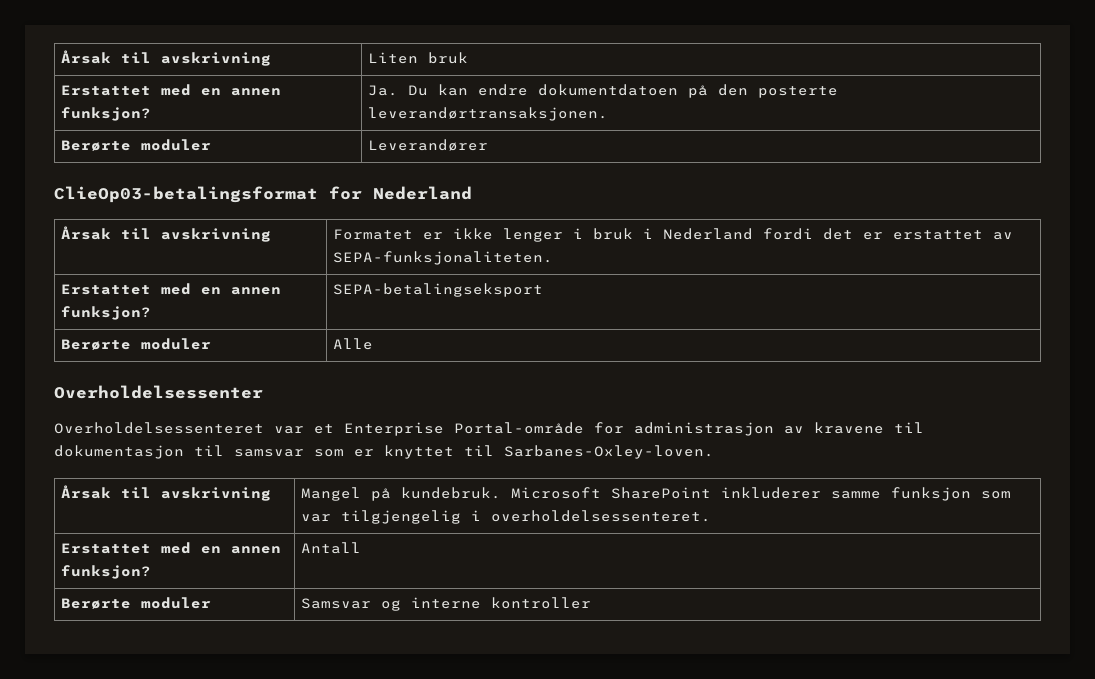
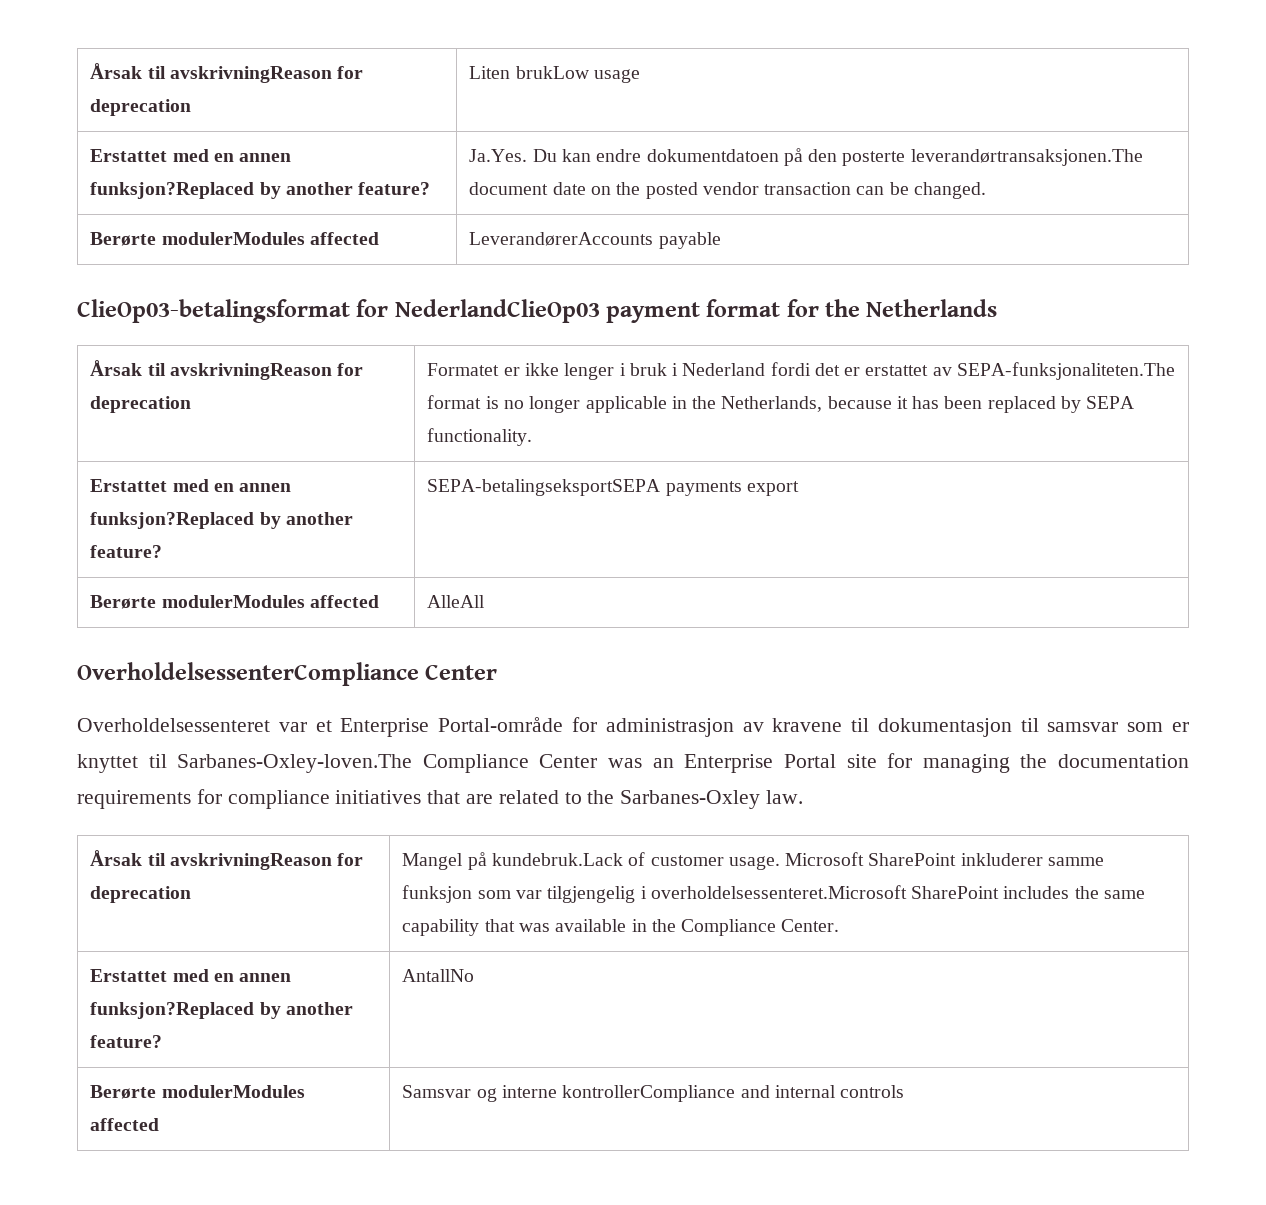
- Årsak til avskrivning | Liten bruk
- Erstattet med en annen funksjon? | Ja. Du kan endre dokumentdatoen på den posterte leverandørtransaksjonen.
- Berørte moduler | Leverandører
- ClieOp03-betalingsformat for Nederland
- Årsak til avskrivning | Formatet er ikke lenger i bruk i Nederland fordi det er erstattet av SEPA-funksjonaliteten.
- Erstattet med en annen funksjon? | SEPA-betalingseksport
- Berørte moduler | Alle
- Overholdelsessenter
+ Årsak til avskrivningReason for deprecation | Liten brukLow usage
+ Erstattet med en annen funksjon?Replaced by another feature? | Ja.Yes. Du kan endre dokumentdatoen på den posterte leverandørtransaksjonen.The document date on the posted vendor transaction can be changed.
+ Berørte modulerModules affected | LeverandørerAccounts payable
+ ClieOp03-betalingsformat for NederlandClieOp03 payment format for the Netherlands
+ Årsak til avskrivningReason for deprecation | Formatet er ikke lenger i bruk i Nederland fordi det er erstattet av SEPA-funksjonaliteten.The format is no longer applicable in the Netherlands, because it has been replaced by SEPA functionality.
+ Erstattet med en annen funksjon?Replaced by another feature? | SEPA-betalingseksportSEPA payments export
+ Berørte modulerModules affected | AlleAll
+ OverholdelsessenterCompliance Center
- Overholdelsessenteret var et Enterprise Portal-område for administrasjon av kravene til dokumentasjon til samsvar som er knyttet til Sarbanes-Oxley-loven.
- Årsak til avskrivning | Mangel på kundebruk. Microsoft SharePoint inkluderer samme funksjon som var tilgjengelig i overholdelsessenteret.
- Erstattet med en annen funksjon? | Antall
- Berørte moduler | Samsvar og interne kontroller
+ Overholdelsessenteret var et Enterprise Portal-område for administrasjon av kravene til dokumentasjon til samsvar som er knyttet til Sarbanes-Oxley-loven.The Compliance Center was an Enterprise Portal site for managing the documentation requirements for compliance initiatives that are related to the Sarbanes-Oxley law.
+ Årsak til avskrivningReason for deprecation | Mangel på kundebruk.Lack of customer usage. Microsoft SharePoint inkluderer samme funksjon som var tilgjengelig i overholdelsessenteret.Microsoft SharePoint includes the same capability that was available in the Compliance Center.
+ Erstattet med en annen funksjon?Replaced by another feature? | AntallNo
+ Berørte modulerModules affected | Samsvar og interne kontrollerCompliance and internal controls

